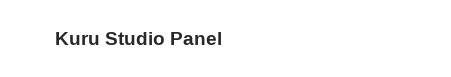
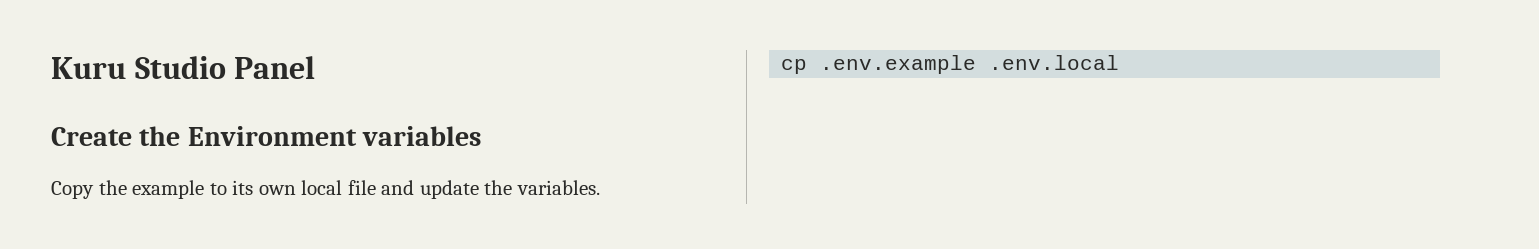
+ Create the Environment variables
+ Copy the example to its own local file and update the variables.
+ cp .env.example .env.local

